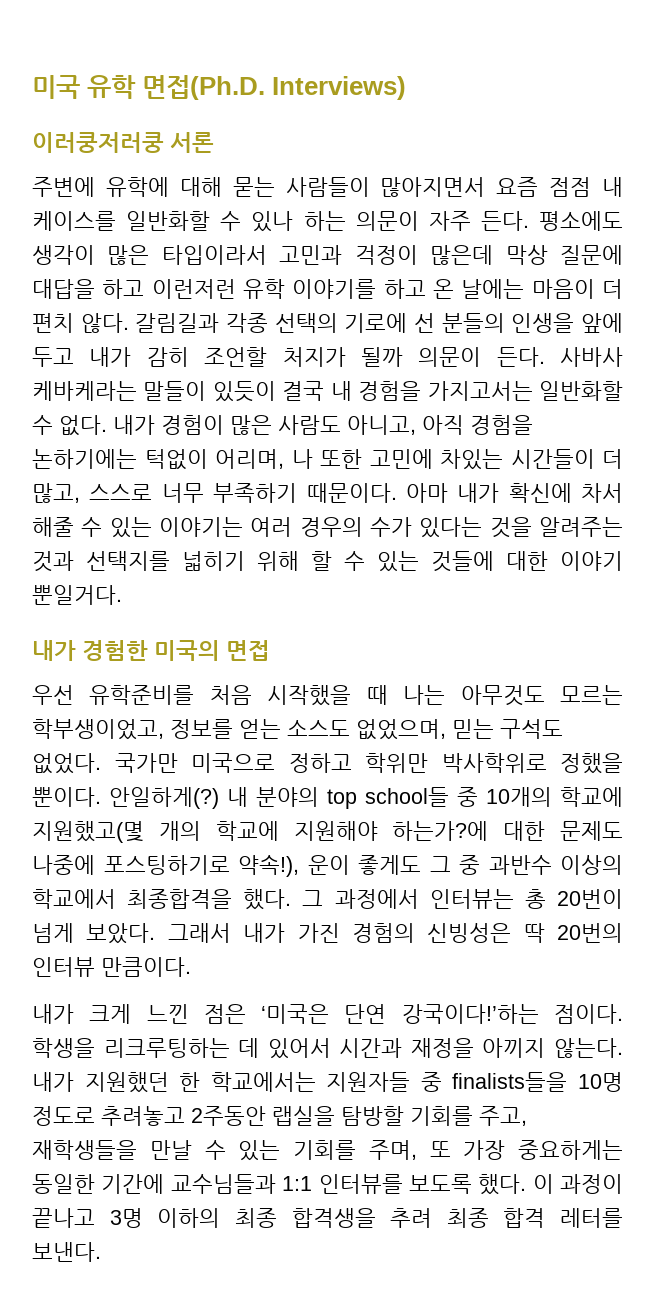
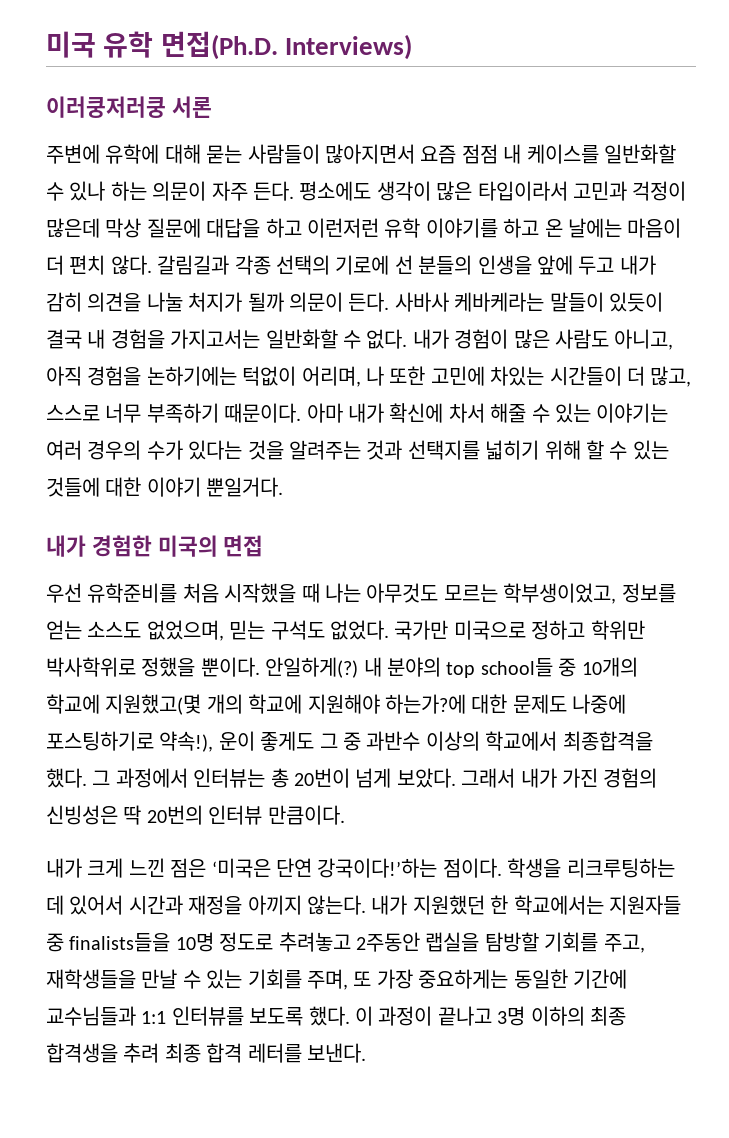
- 갈림길과 각종 선택의 기로에 선 분들의 인생을 앞에 두고 내가 감히 조언할 처지가 될까 의문이 든다.
+ 갈림길과 각종 선택의 기로에 선 분들의 인생을 앞에 두고 내가 감히 의견을 나눌 처지가 될까 의문이 든다.

